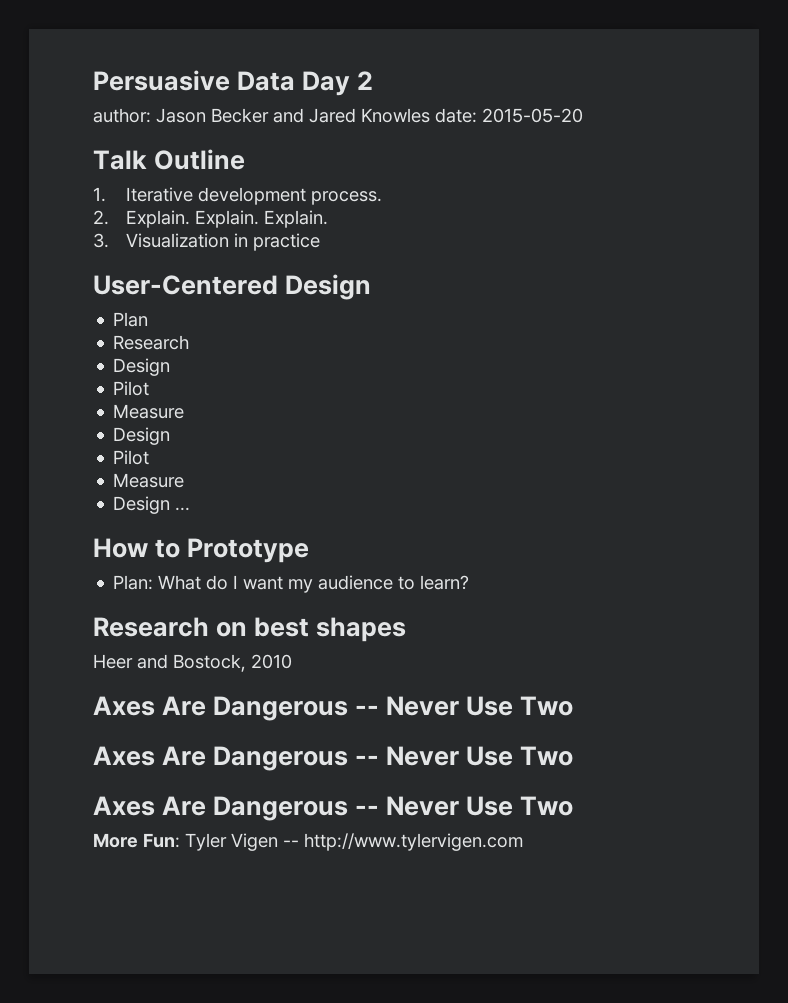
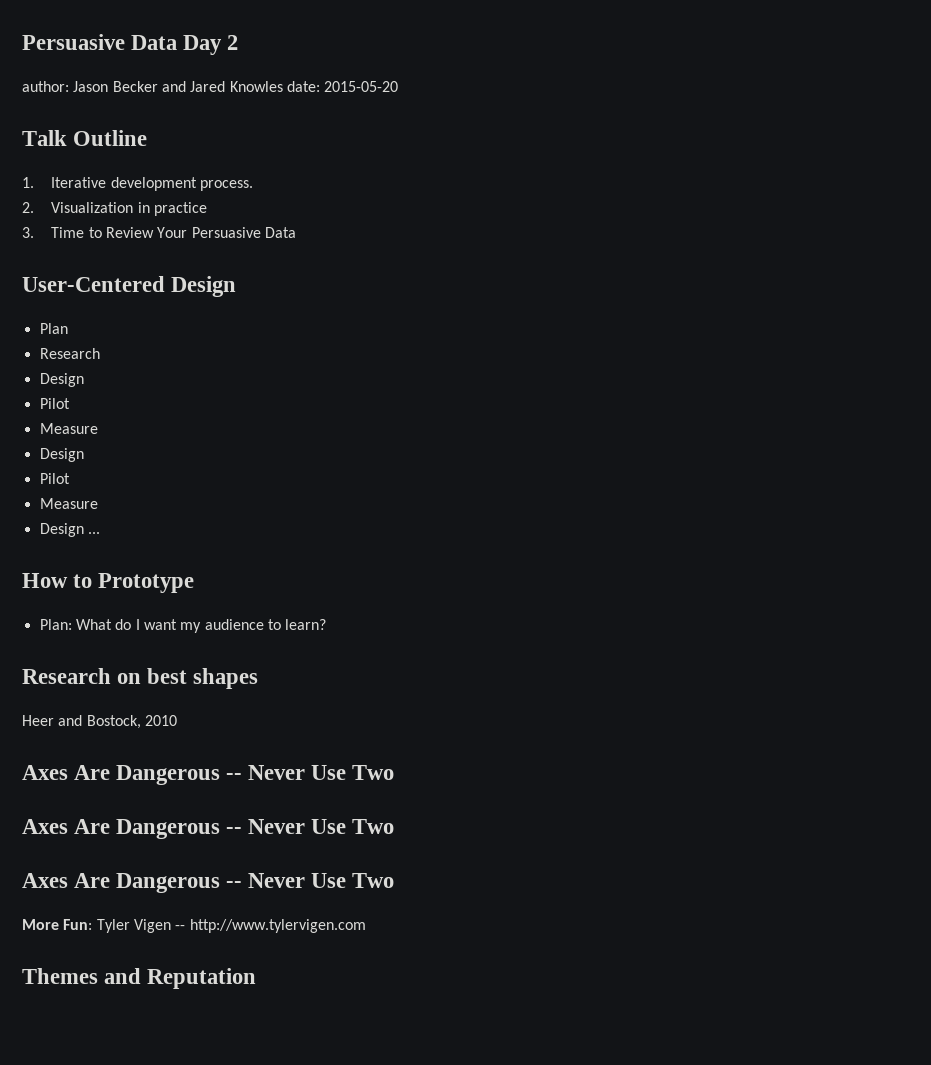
- 2. Explain. Explain. Explain.
- 3. Visualization in practice
+ 2. Visualization in practice
+ 3. Time to Review Your Persuasive Data
+ Themes and Reputation

